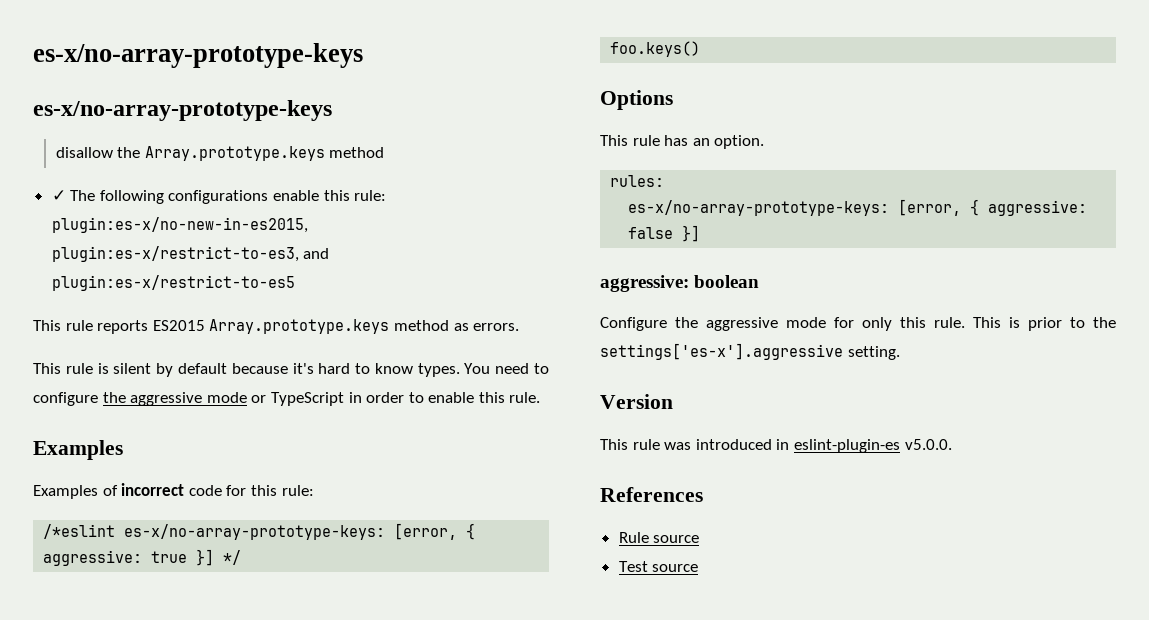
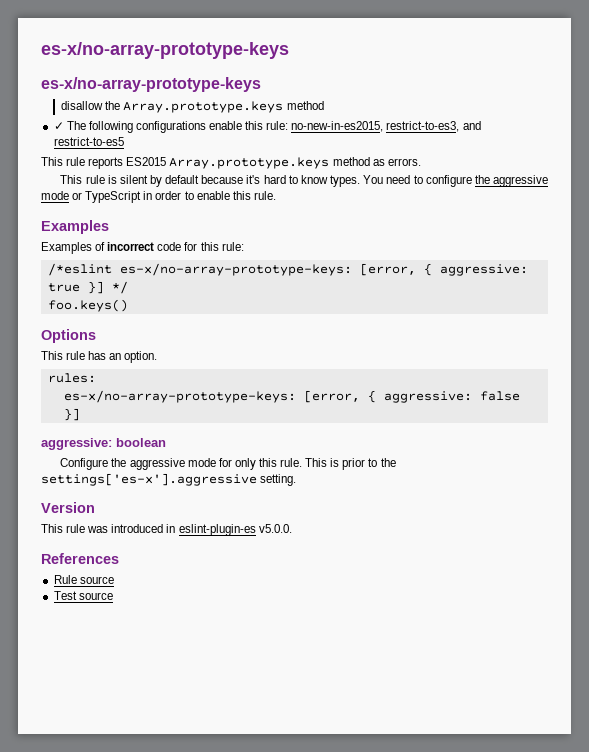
- ✓ The following configurations enable this rule: plugin:es-x/no-new-in-es2015, plugin:es-x/restrict-to-es3, and plugin:es-x/restrict-to-es5
+ ✓ The following configurations enable this rule: no-new-in-es2015, restrict-to-es3, and restrict-to-es5

